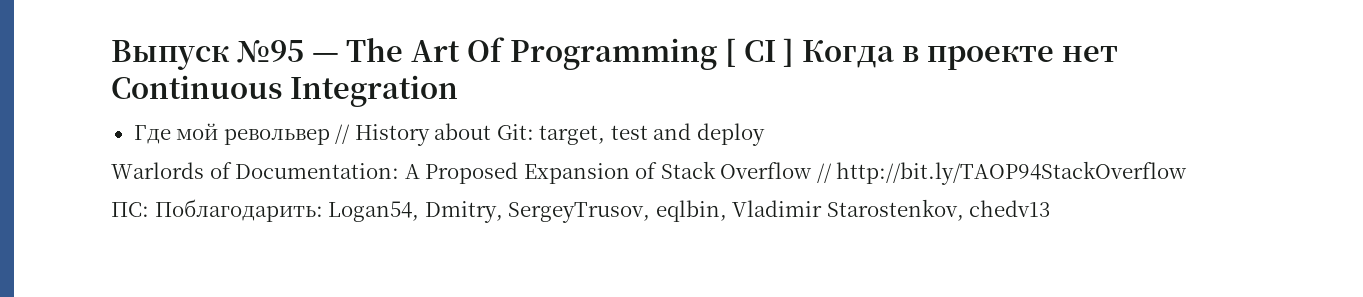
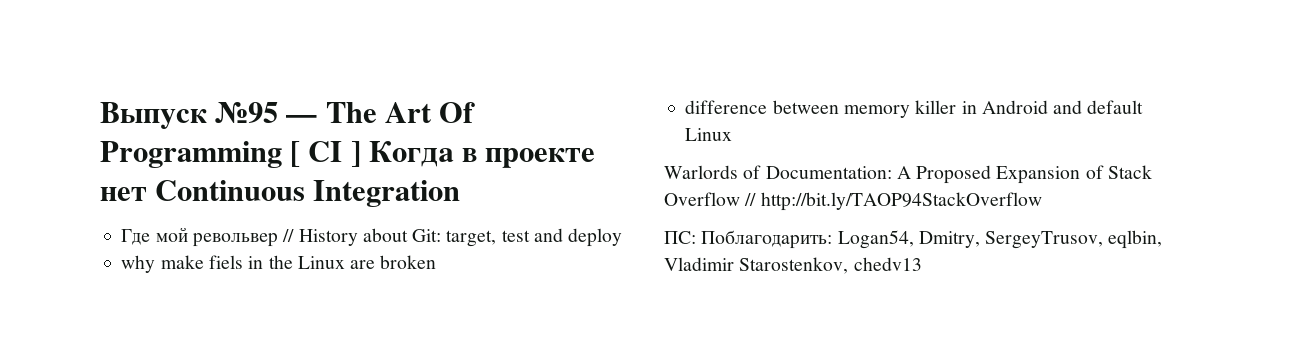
+ why make fiels in the Linux are broken
+ difference between memory killer in Android and default Linux

